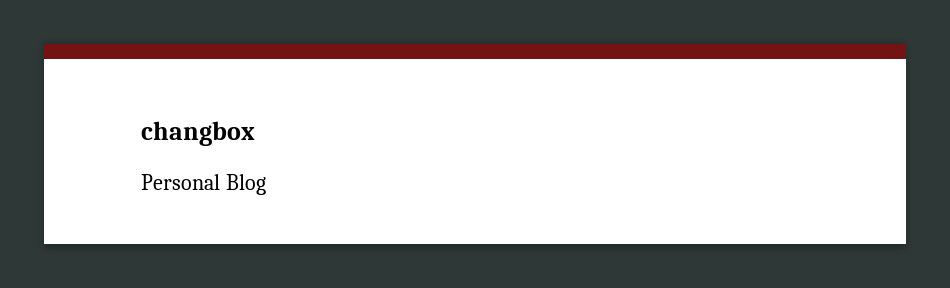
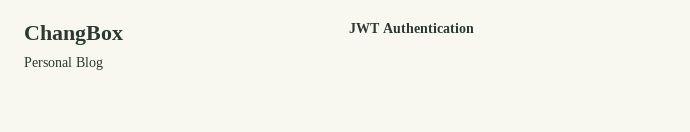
- changbox
+ ChangBox
+ JWT Authentication

